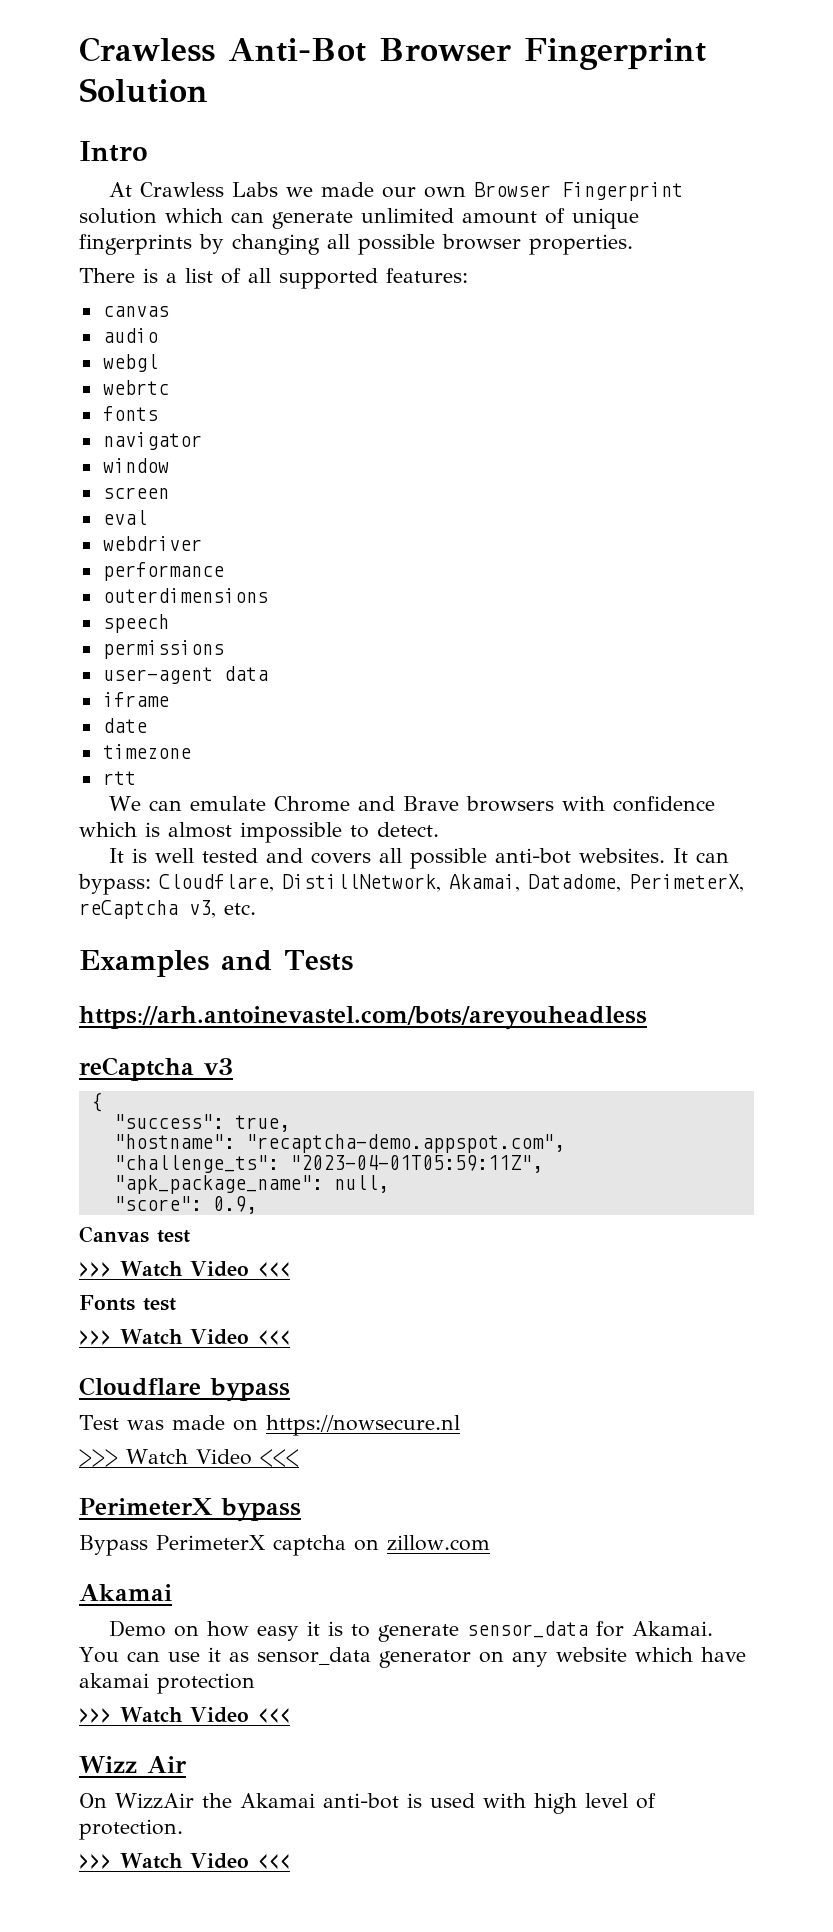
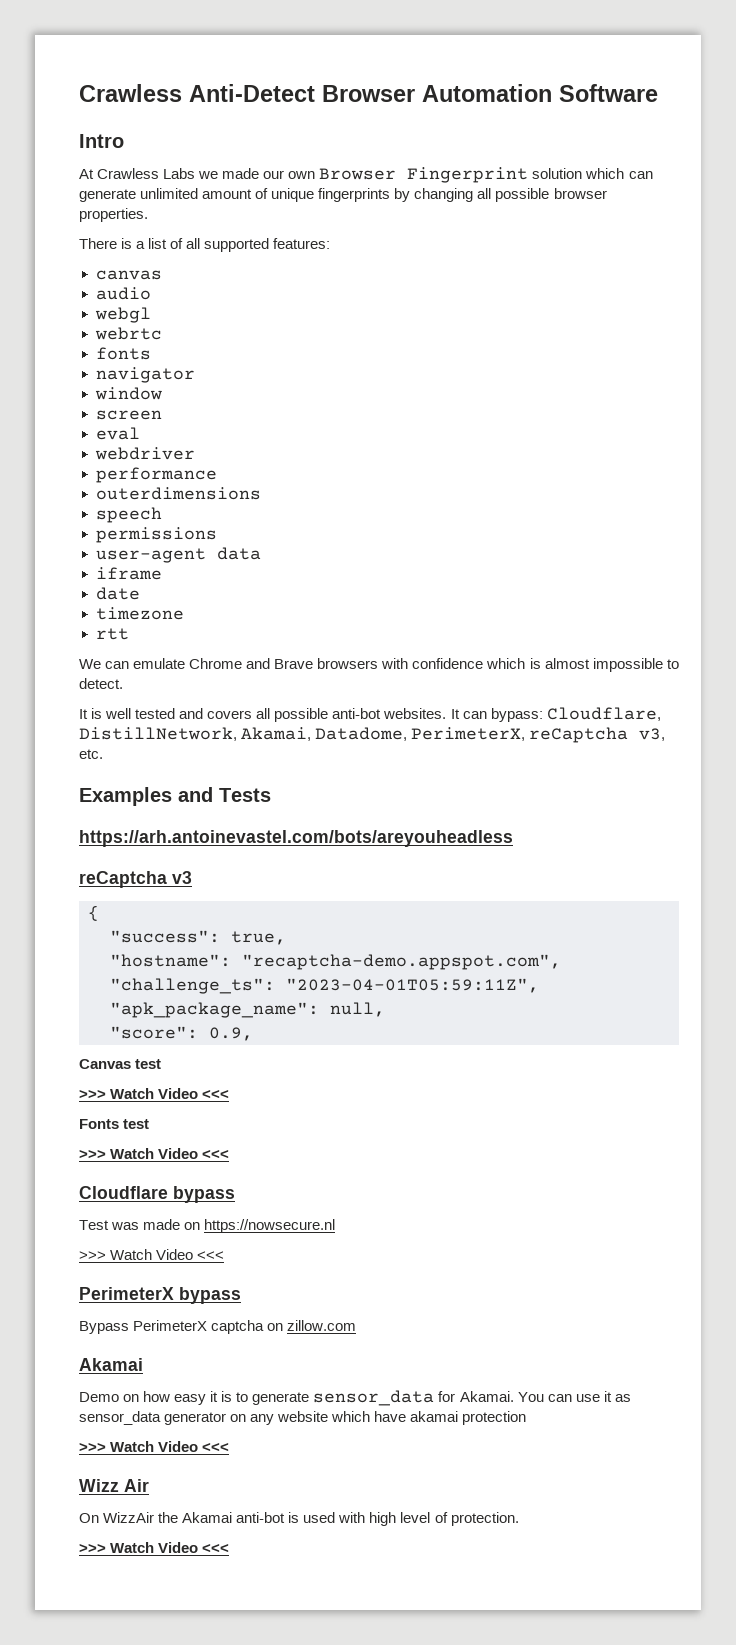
- Crawless Anti-Bot Browser Fingerprint Solution
+ Crawless Anti-Detect Browser Automation Software

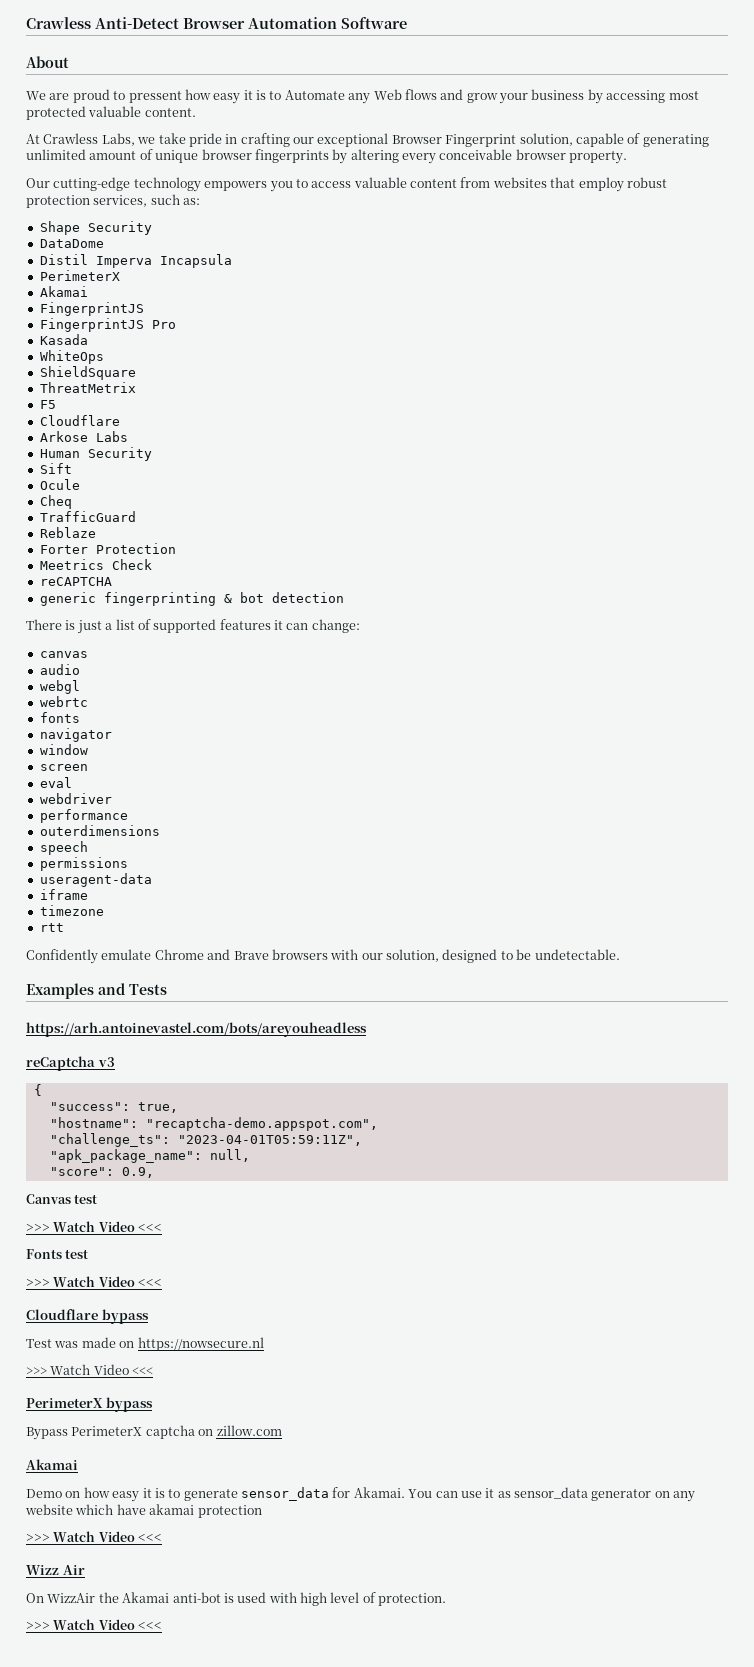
- Intro
- At Crawless Labs we made our own Browser Fingerprint solution which can generate unlimited amount of unique fingerprints by changing all possible browser properties.
+ About
+ We are proud to pressent how easy it is to Automate any Web flows and grow your business by accessing most protected valuable content.
+ At Crawless Labs, we take pride in crafting our exceptional Browser Fingerprint solution, capable of generating unlimited amount of unique browser fingerprints by altering every conceivable browser property.
+ Our cutting-edge technology empowers you to access valuable content from websites that employ robust protection services, such as:
+ Shape Security
+ DataDome
+ Distil Imperva Incapsula
+ PerimeterX
+ Akamai
+ FingerprintJS
+ FingerprintJS Pro
+ Kasada
+ WhiteOps
+ ShieldSquare
+ ThreatMetrix
+ F5
+ Cloudflare
+ Arkose Labs
+ Human Security
+ Sift
+ Ocule
+ Cheq
+ TrafficGuard
+ Reblaze
+ Forter Protection
+ Meetrics Check
+ reCAPTCHA
+ generic fingerprinting & bot detection
- There is a list of all supported features:
+ There is just a list of supported features it can change:
- user-agent data
+ useragent-data
- date
- We can emulate Chrome and Brave browsers with confidence which is almost impossible to detect.
- It is well tested and covers all possible anti-bot websites. It can bypass: Cloudflare, DistillNetwork, Akamai, Datadome, PerimeterX, reCaptcha v3, etc.
+ Confidently emulate Chrome and Brave browsers with our solution, designed to be undetectable.

